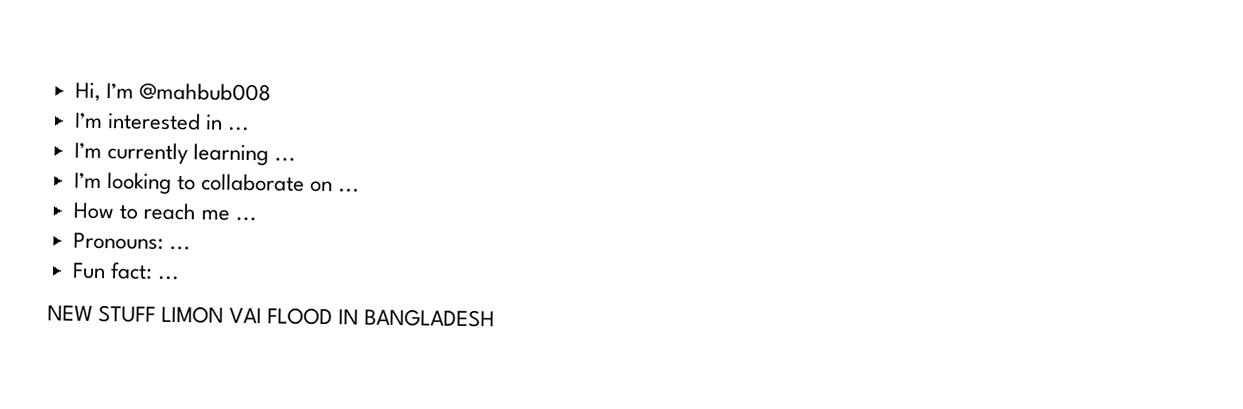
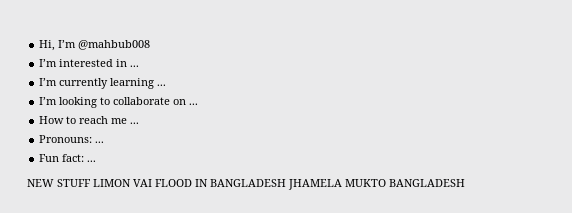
- NEW STUFF LIMON VAI FLOOD IN BANGLADESH
+ NEW STUFF LIMON VAI FLOOD IN BANGLADESH JHAMELA MUKTO BANGLADESH

